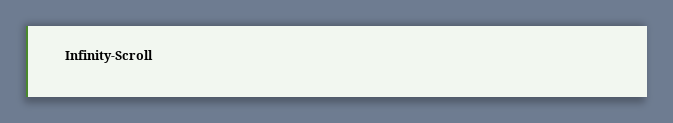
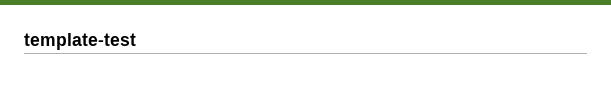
- Infinity-Scroll
+ template-test

